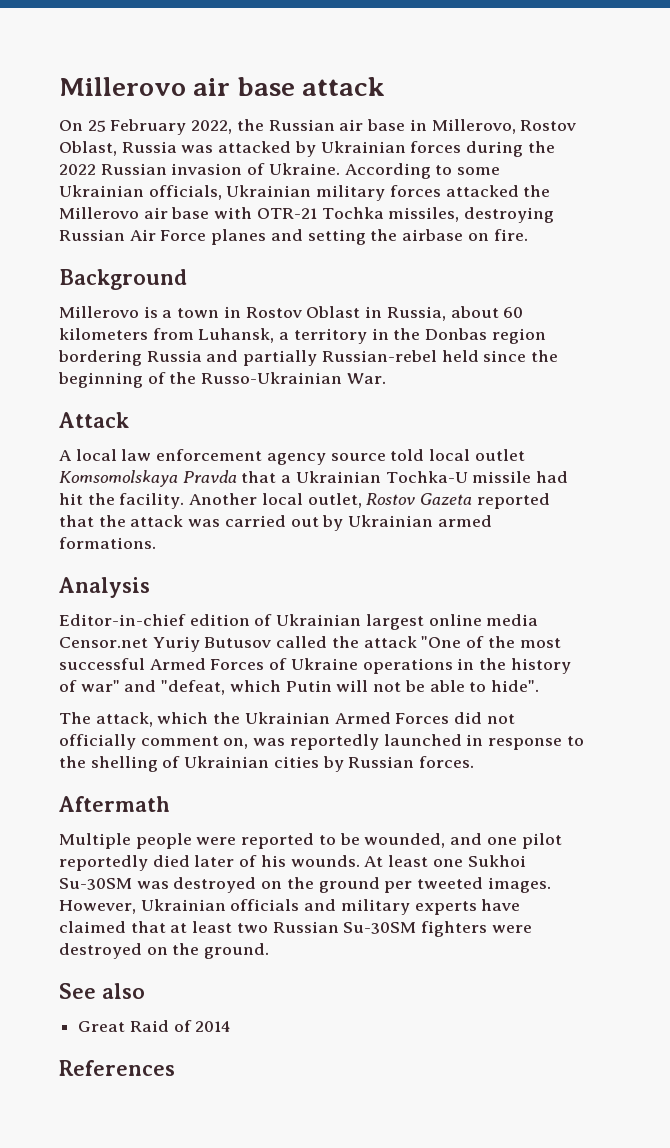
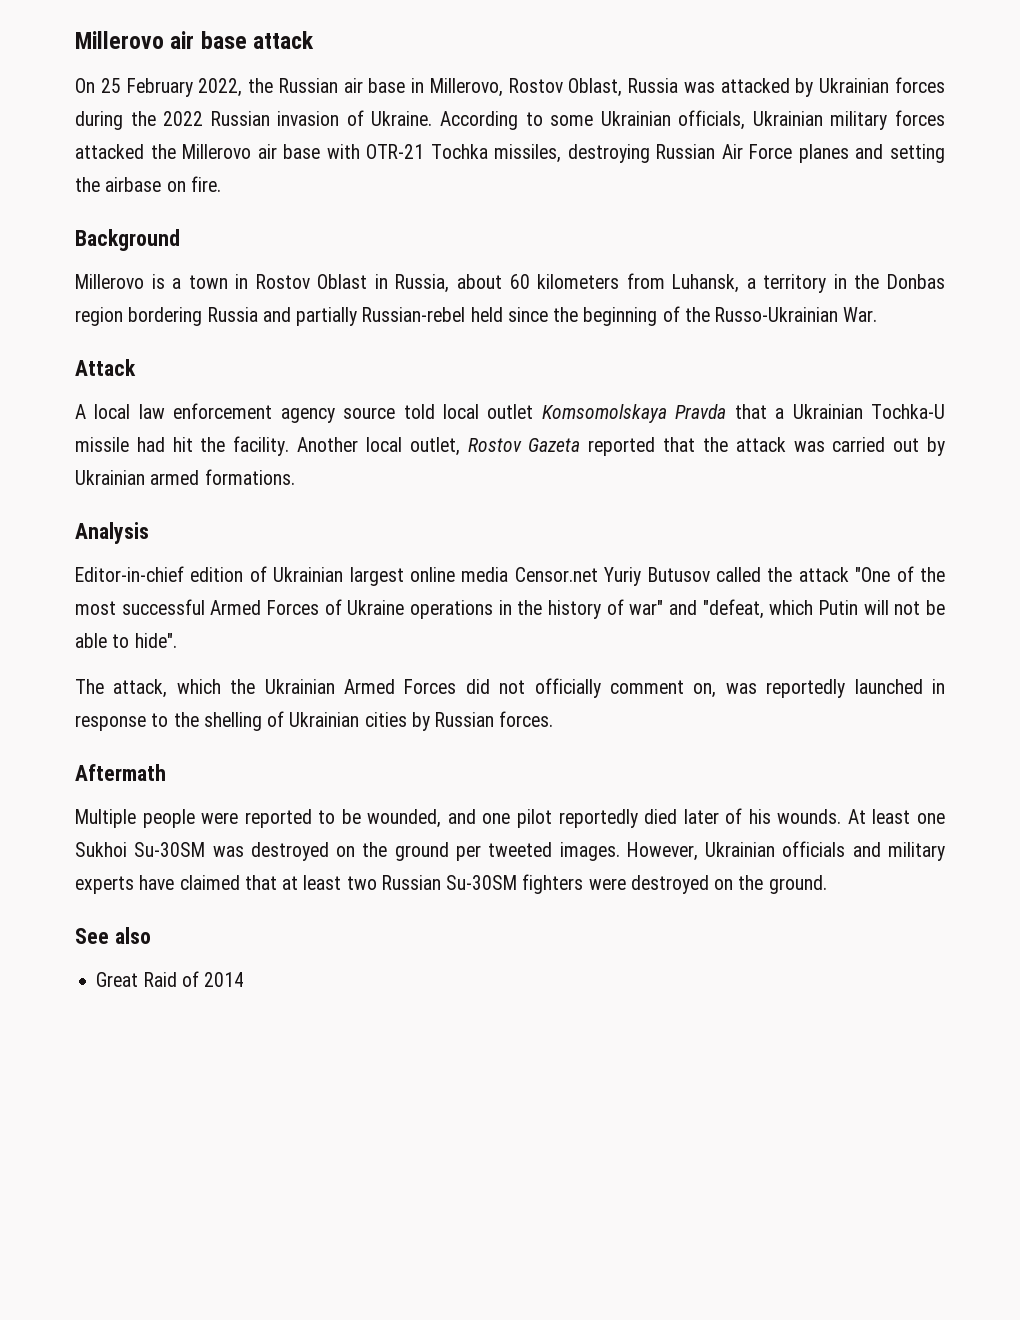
- References

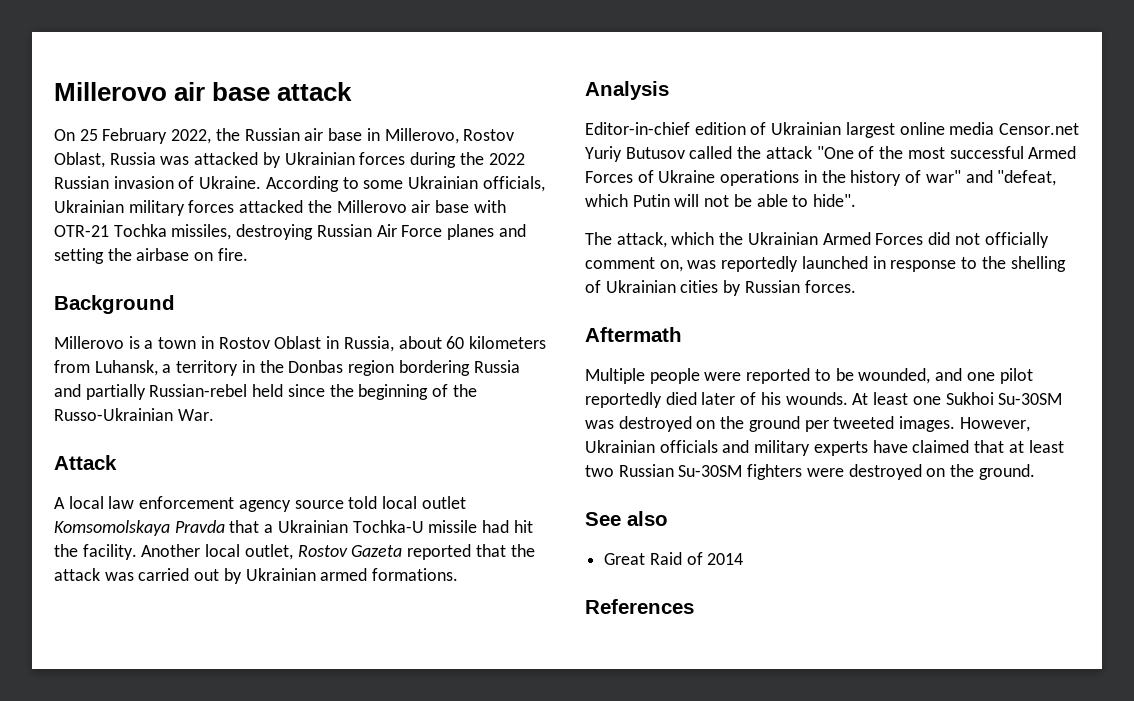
+ References

